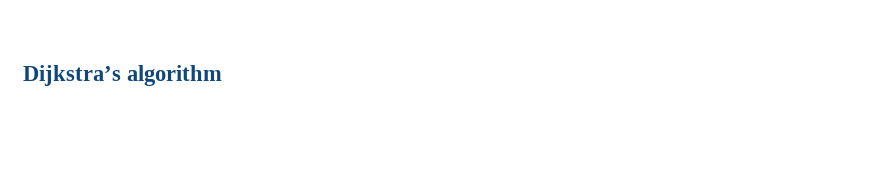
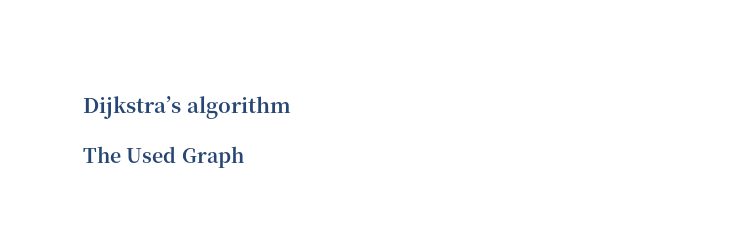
+ The Used Graph

